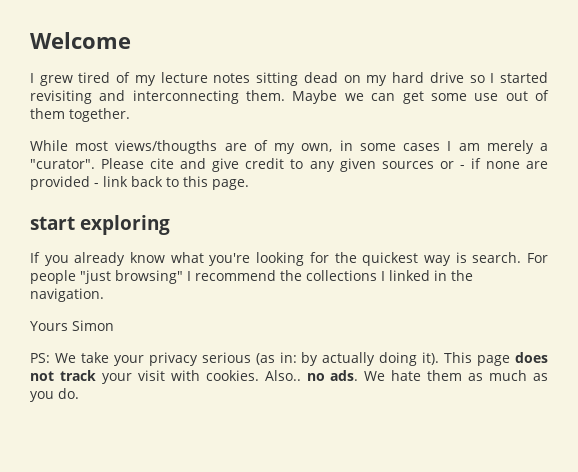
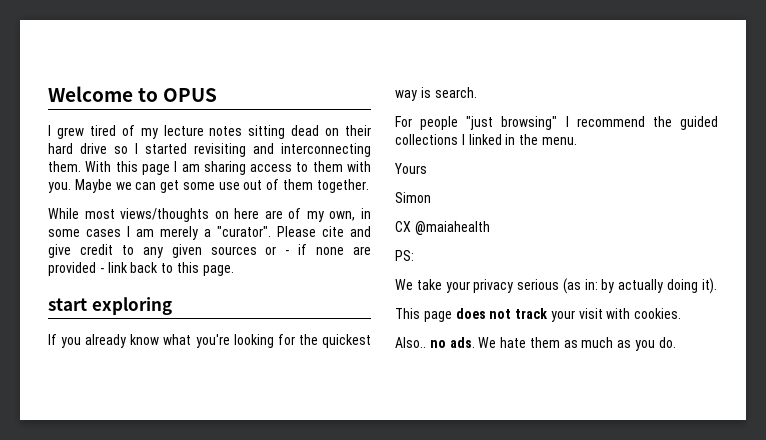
- Welcome
+ Welcome to OPUS
- I grew tired of my lecture notes sitting dead on my hard drive so I started revisiting and interconnecting them.
+ I grew tired of my lecture notes sitting dead on their hard drive so I started revisiting and interconnecting them.
+ With this page I am sharing access to them with you.
- While most views/thougths are of my own, in some cases I am merely a "curator".
+ While most views/thoughts on here are of my own, in some cases I am merely a "curator".
- If you already know what you're looking for the quickest way is search. For people "just browsing" I recommend the collections I linked in the navigation.
+ If you already know what you're looking for the quickest way is search.
+ For people "just browsing" I recommend the guided collections I linked in the menu.
- Yours Simon
+ Yours
+ Simon
+ CX @maiahealth
- PS: We take your privacy serious (as in: by actually doing it). This page does not track your visit with cookies. Also.. no ads.
+ PS:
+ We take your privacy serious (as in: by actually doing it).
+ This page does not track your visit with cookies.
+ Also.. no ads.

